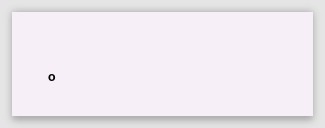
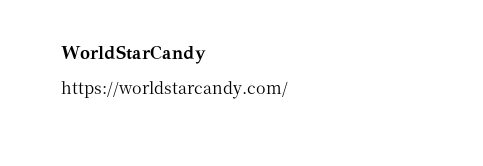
- o
+ WorldStarCandy
+ https://worldstarcandy.com/

